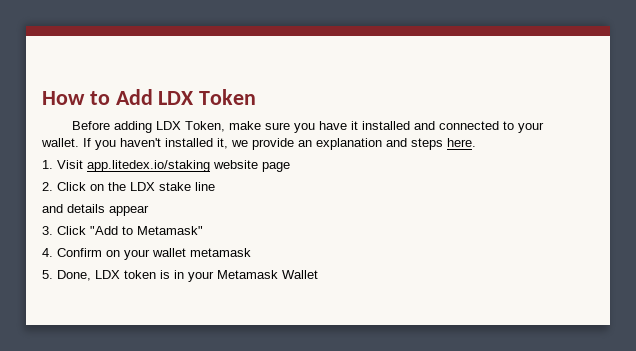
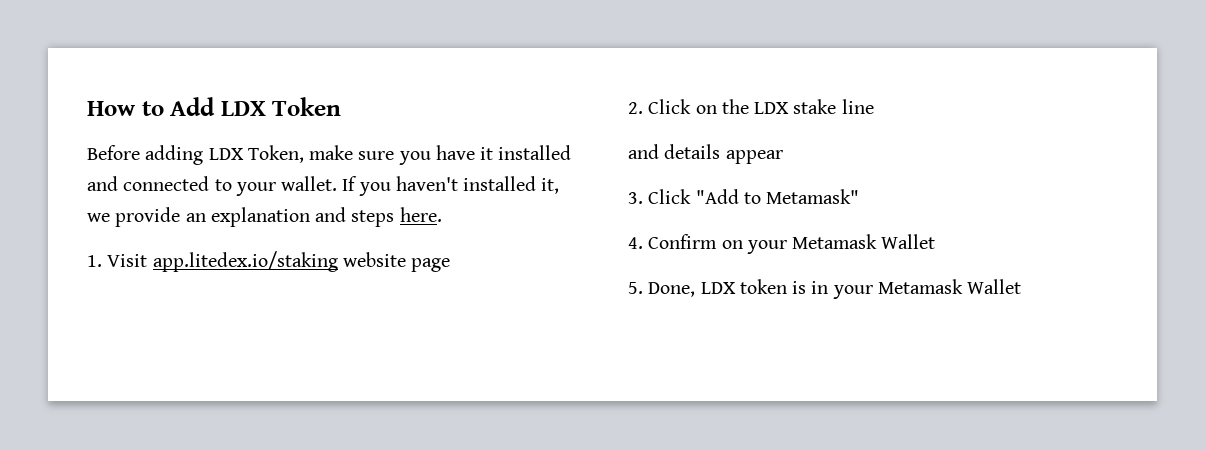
- 4. Confirm on your wallet metamask
+ 4. Confirm on your Metamask Wallet

